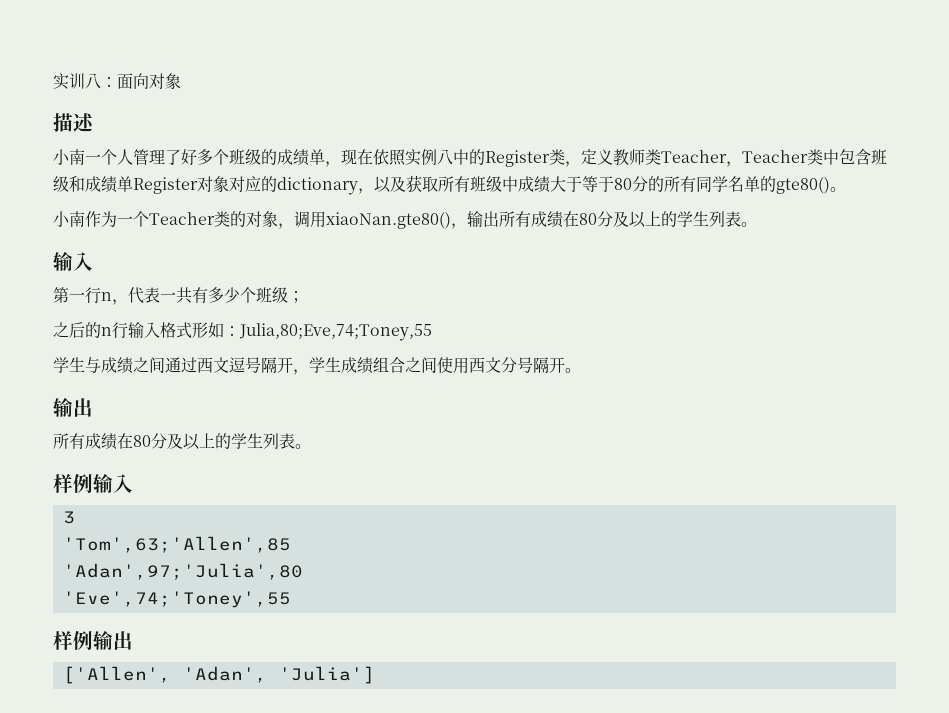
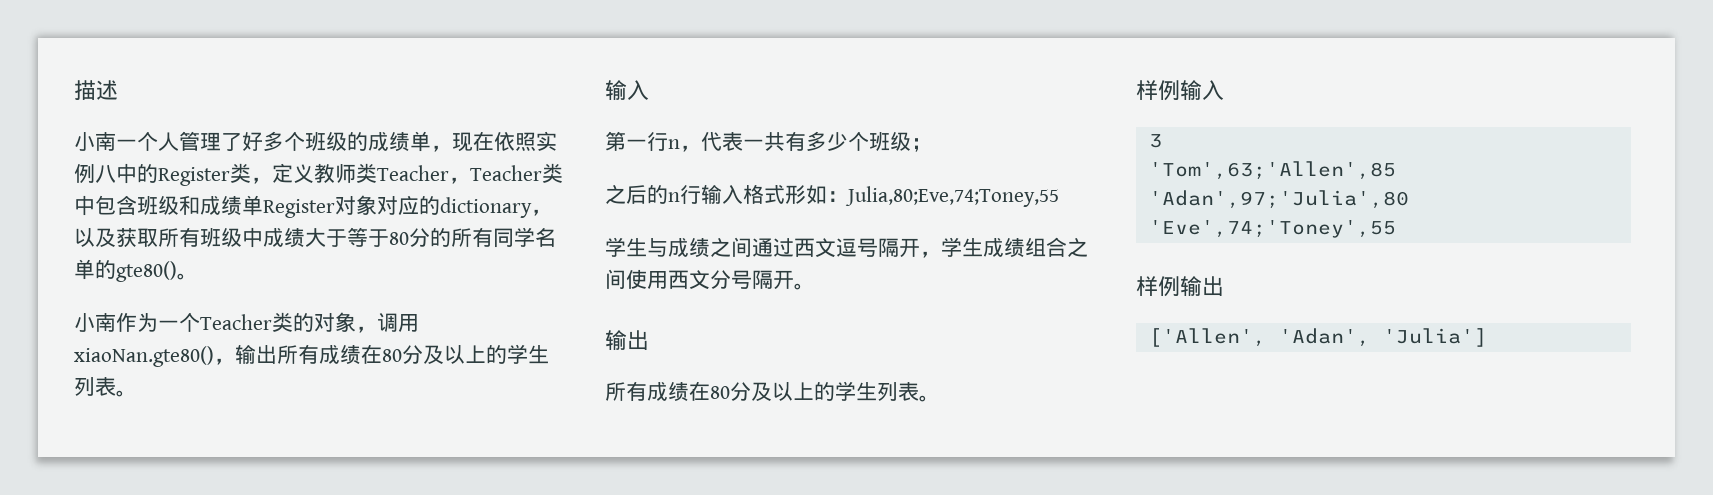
- 实训八：面向对象

